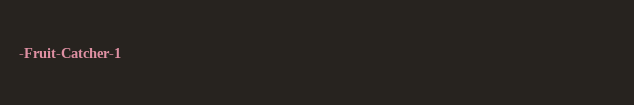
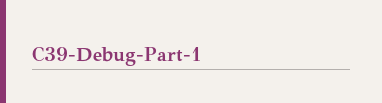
- -Fruit-Catcher-1
+ C39-Debug-Part-1

